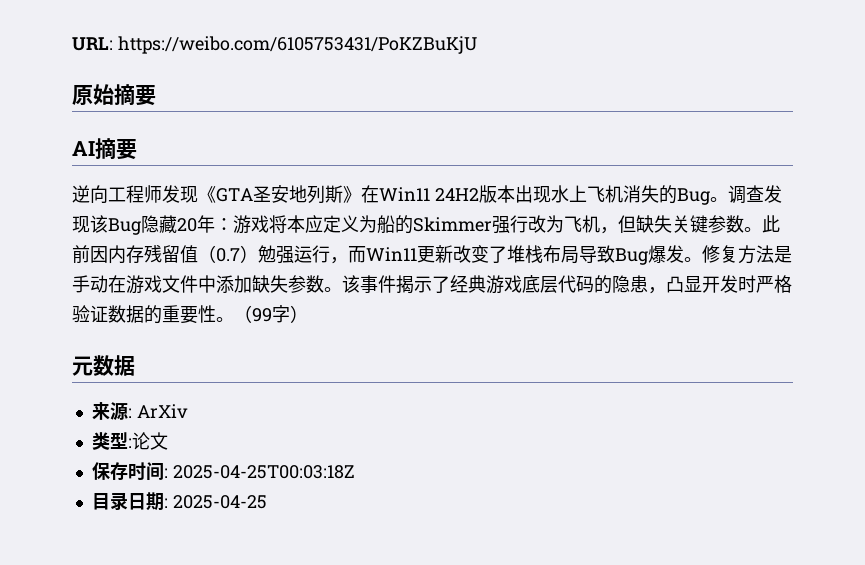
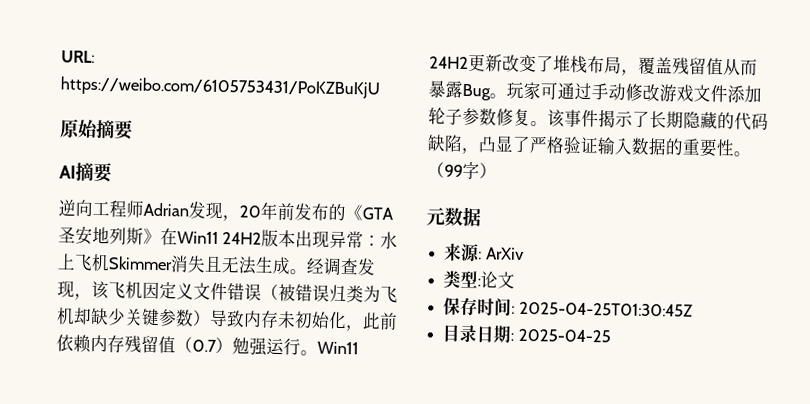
- 逆向工程师发现《GTA圣安地列斯》在Win11 24H2版本出现水上飞机消失的Bug。调查发现该Bug隐藏20年：游戏将本应定义为船的Skimmer强行改为飞机，但缺失关键参数。此前因内存残留值（0.7）勉强运行，而Win11更新改变了堆栈布局导致Bug爆发。修复方法是手动在游戏文件中添加缺失参数。该事件揭示了经典游戏底层代码的隐患，凸显开发时严格验证数据的重要性。
+ 逆向工程师Adrian发现，20年前发布的《GTA圣安地列斯》在Win11 24H2版本出现异常：水上飞机Skimmer消失且无法生成。经调查发现，该飞机因定义文件错误（被错误归类为飞机却缺少关键参数）导致内存未初始化，此前依赖内存残留值（0.7）勉强运行。Win11 24H2更新改变了堆栈布局，覆盖残留值从而暴露Bug。玩家可通过手动修改游戏文件添加轮子参数修复。该事件揭示了长期隐藏的代码缺陷，凸显了严格验证输入数据的重要性。
- 保存时间: 2025-04-25T00:03:18Z
+ 保存时间: 2025-04-25T01:30:45Z

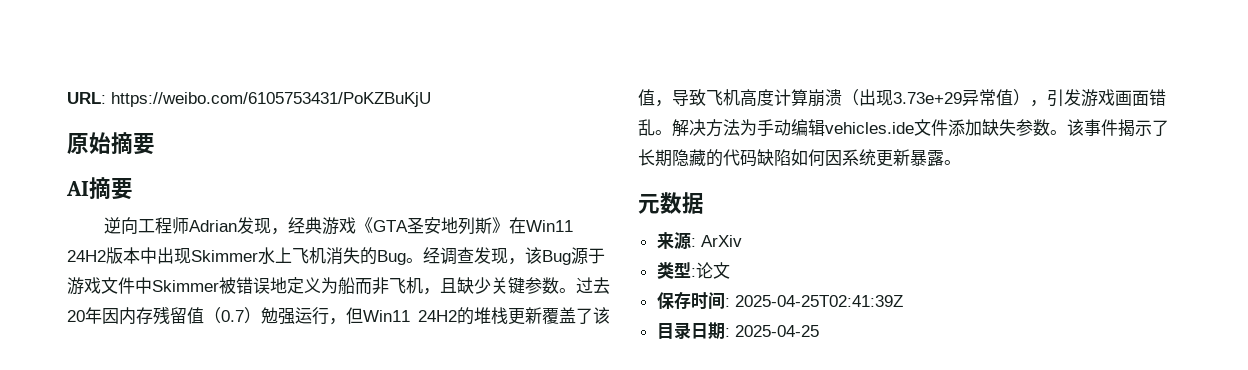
- 逆向工程师Adrian发现，20年前发布的《GTA圣安地列斯》在Win11 24H2版本出现异常：水上飞机Skimmer消失且无法生成。经调查发现，该飞机因定义文件错误（被错误归类为飞机却缺少关键参数）导致内存未初始化，此前依赖内存残留值（0.7）勉强运行。Win11 24H2更新改变了堆栈布局，覆盖残留值从而暴露Bug。玩家可通过手动修改游戏文件添加轮子参数修复。
+ 逆向工程师Adrian发现，经典游戏《GTA圣安地列斯》在Win11 24H2版本中出现Skimmer水上飞机消失的Bug。经调查发现，该Bug源于游戏文件中Skimmer被错误地定义为船而非飞机，且缺少关键参数。过去20年因内存残留值（0.7）勉强运行，但Win11 24H2的堆栈更新覆盖了该值，导致飞机高度计算崩溃（出现3.73e+29异常值），引发游戏画面错乱。解决方法为手动编辑vehicles.ide文件添加缺失参数。
- 该事件揭示了长期隐藏的代码缺陷，凸显了严格验证输入数据的重要性。（99字）
+ 该事件揭示了长期隐藏的代码缺陷如何因系统更新暴露。
- 保存时间: 2025-04-25T01:30:45Z
+ 保存时间: 2025-04-25T02:41:39Z

